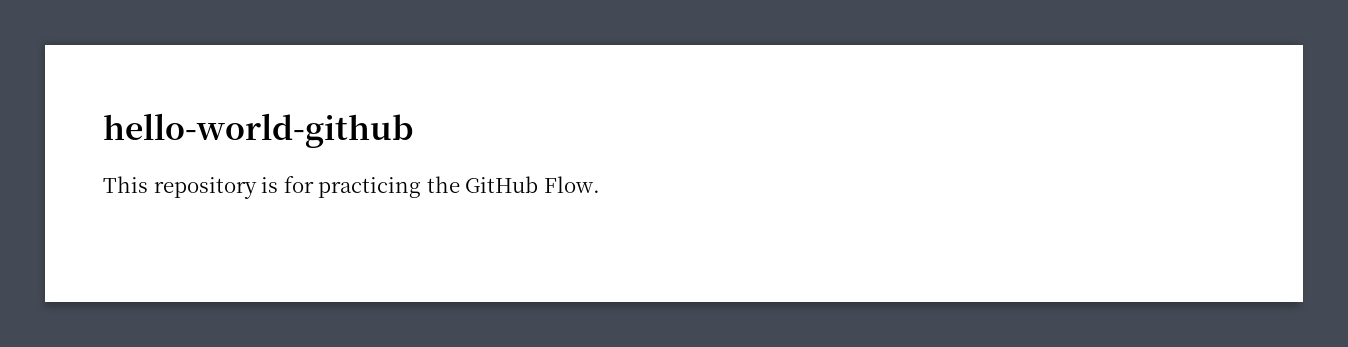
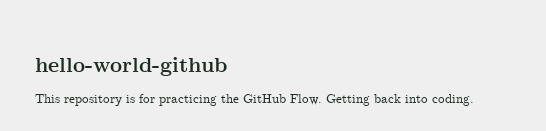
+ Getting back into coding.

